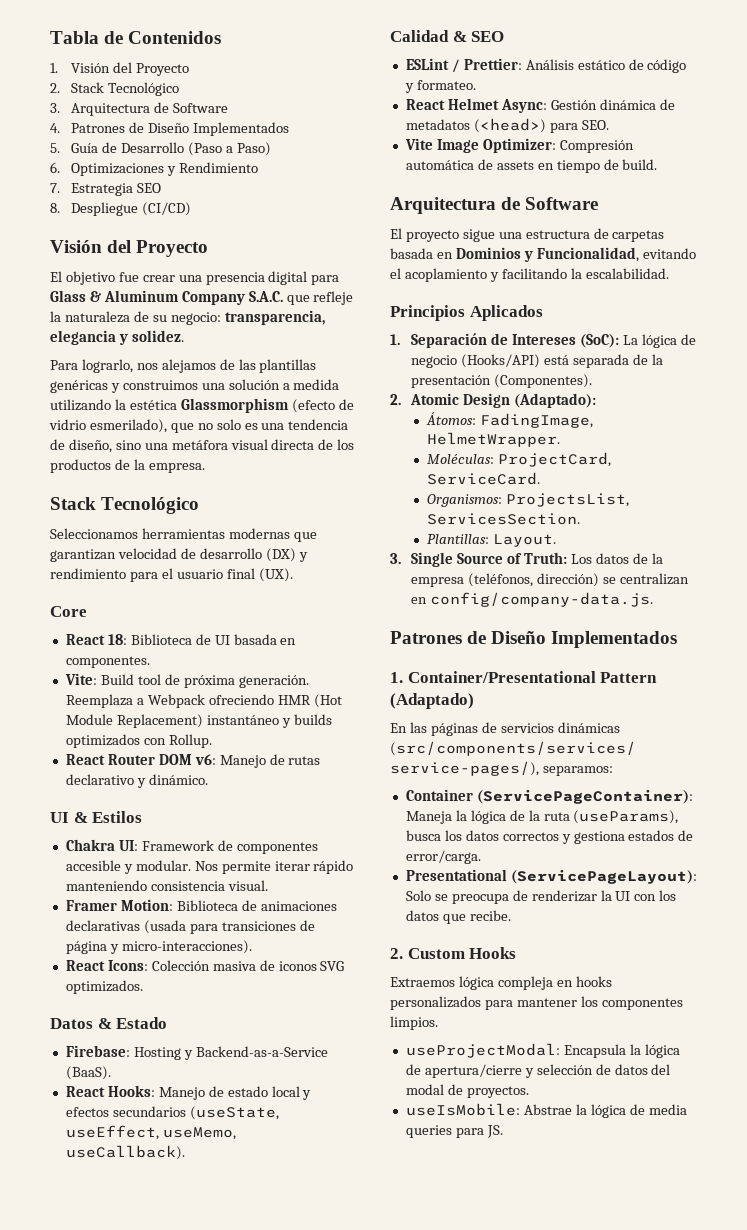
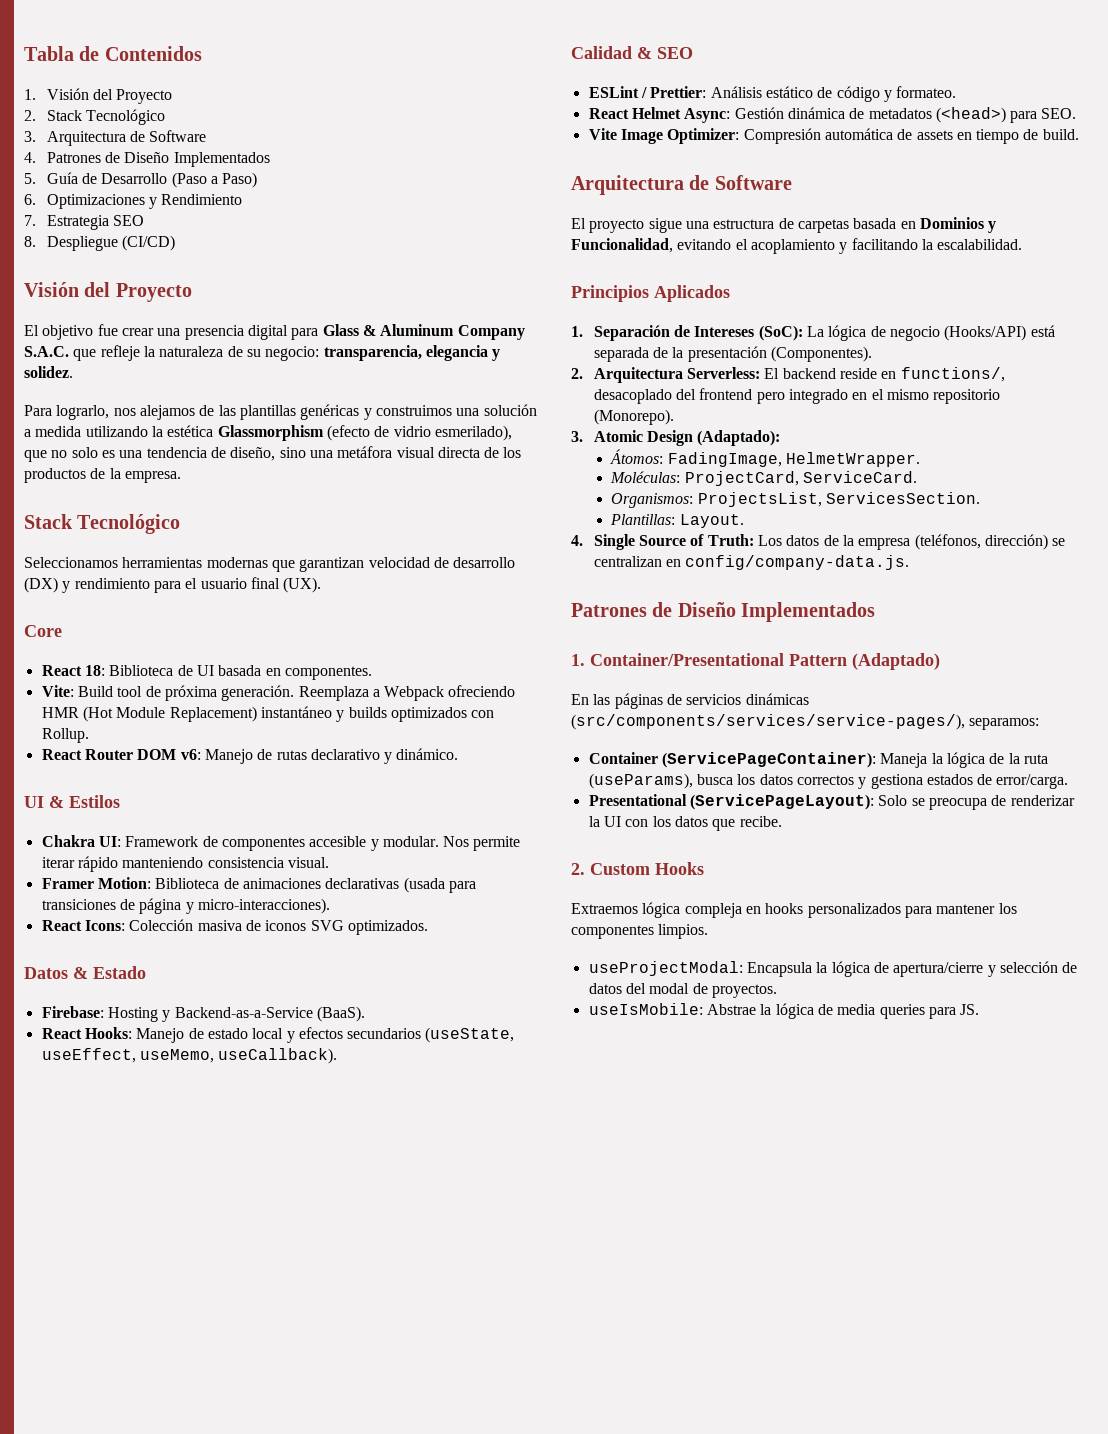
- 2. Atomic Design (Adaptado):
+ 2. Arquitectura Serverless: El backend reside en functions/, desacoplado del frontend pero integrado en el mismo repositorio (Monorepo).
+ 3. Atomic Design (Adaptado):
- 3. Single Source of Truth: Los datos de la empresa (teléfonos, dirección) se centralizan en config/company-data.js.
+ 4. Single Source of Truth: Los datos de la empresa (teléfonos, dirección) se centralizan en config/company-data.js.

